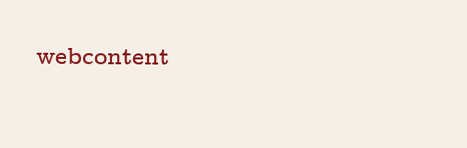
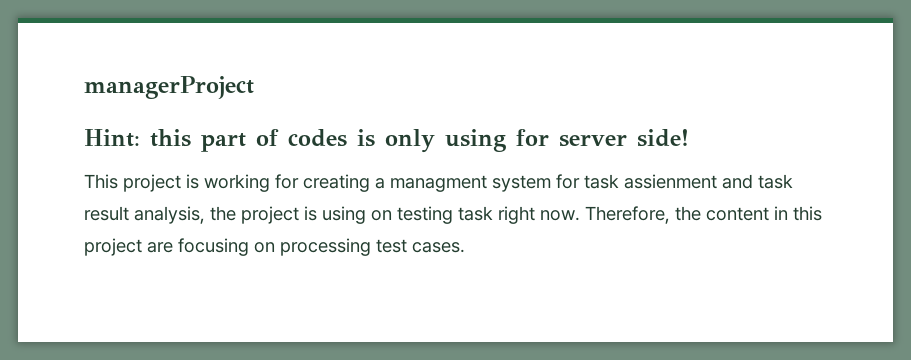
- webcontent
+ managerProject
+ Hint: this part of codes is only using for server side!
+ This project is working for creating a managment system for task assienment and task result analysis, the project is using on testing task right now. Therefore, the content in this project are focusing on processing test cases.

